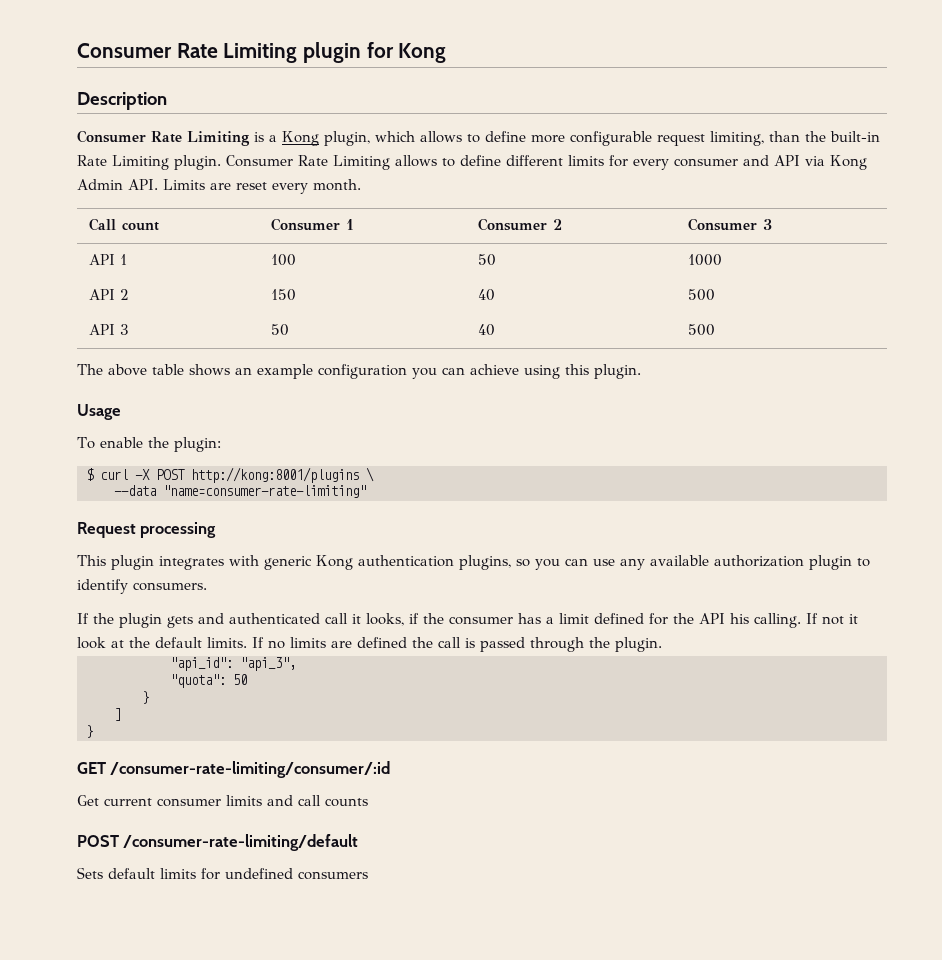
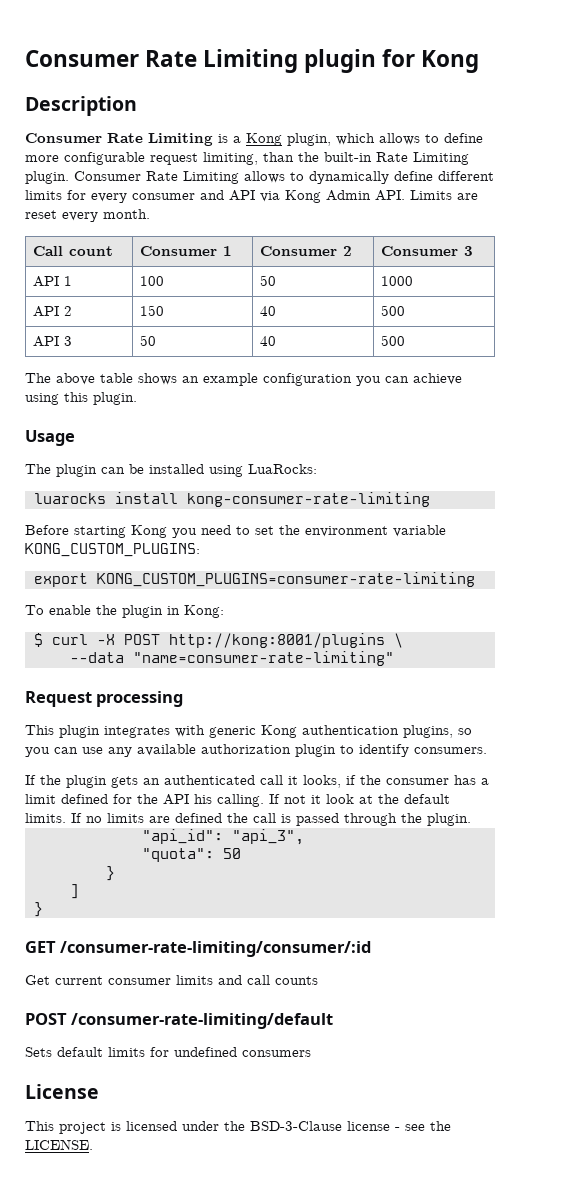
- Consumer Rate Limiting allows to define different limits for every consumer and API via Kong Admin API. Limits are reset every month.
+ Consumer Rate Limiting allows to dynamically define different limits for every consumer and API via Kong Admin API. Limits are reset every month.
+ The plugin can be installed using LuaRocks:
+ luarocks install kong-consumer-rate-limiting
+ Before starting Kong you need to set the environment variable KONG_CUSTOM_PLUGINS:
+ export KONG_CUSTOM_PLUGINS=consumer-rate-limiting
- To enable the plugin:
+ To enable the plugin in Kong:
- If the plugin gets and authenticated call it looks, if the consumer has a limit defined for the API his calling.
+ If the plugin gets an authenticated call it looks, if the consumer has a limit defined for the API his calling.
+ License
+ This project is licensed under the BSD-3-Clause license - see the LICENSE.

